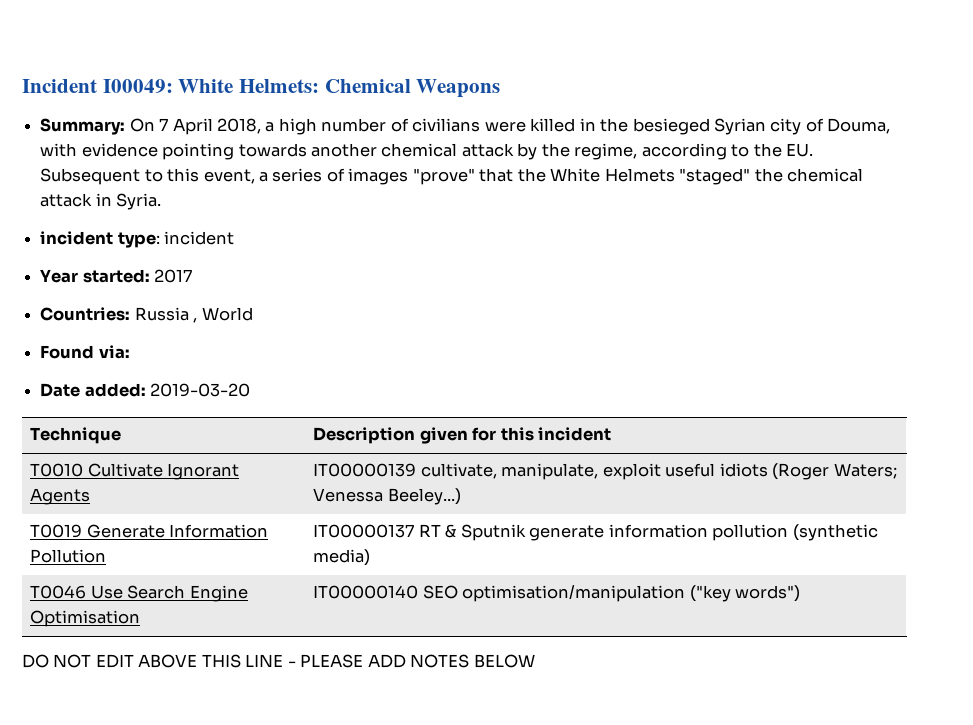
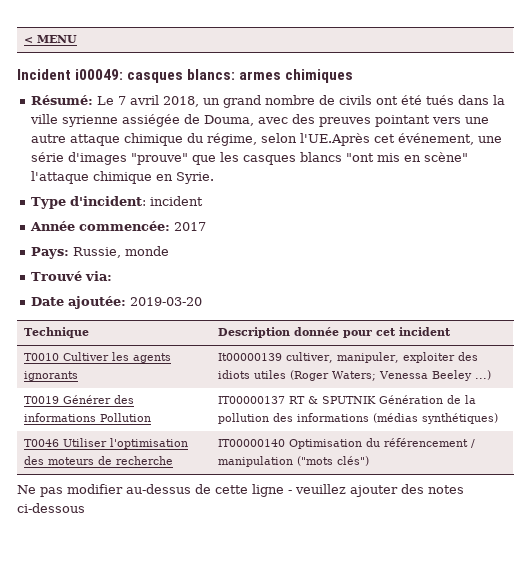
- Incident I00049: White Helmets: Chemical Weapons
- Summary: On 7 April 2018, a high number of civilians were killed in the besieged Syrian city of Douma, with evidence pointing towards another chemical attack by the regime, according to the EU. Subsequent to this event, a series of images "prove" that the White Helmets "staged" the chemical attack in Syria.
- incident type: incident
- Year started: 2017
+ < MENU
+ Incident i00049: casques blancs: armes chimiques
+ Résumé: Le 7 avril 2018, un grand nombre de civils ont été tués dans la ville syrienne assiégée de Douma, avec des preuves pointant vers une autre attaque chimique du régime, selon l'UE.Après cet événement, une série d'images "prouve" que les casques blancs "ont mis en scène" l'attaque chimique en Syrie.
+ Type d'incident: incident
+ Année commencée: 2017
- Countries: Russia , World
- Found via:
+ Pays: Russie, monde
+ Trouvé via:
- Date added: 2019-03-20
+ Date ajoutée: 2019-03-20
- Technique | Description given for this incident
+ Technique | Description donnée pour cet incident
- T0010 Cultivate Ignorant Agents | IT00000139 cultivate, manipulate, exploit useful idiots (Roger Waters; Venessa Beeley...)
+ T0010 Cultiver les agents ignorants | It00000139 cultiver, manipuler, exploiter des idiots utiles (Roger Waters; Venessa Beeley ...)
- T0019 Generate Information Pollution | IT00000137 RT & Sputnik generate information pollution (synthetic media)
- T0046 Use Search Engine Optimisation | IT00000140 SEO optimisation/manipulation ("key words")
- DO NOT EDIT ABOVE THIS LINE - PLEASE ADD NOTES BELOW
+ T0019 Générer des informations Pollution | IT00000137 RT & SPUTNIK Génération de la pollution des informations (médias synthétiques)
+ T0046 Utiliser l'optimisation des moteurs de recherche | IT00000140 Optimisation du référencement / manipulation ("mots clés")
+ Ne pas modifier au-dessus de cette ligne - veuillez ajouter des notes ci-dessous

